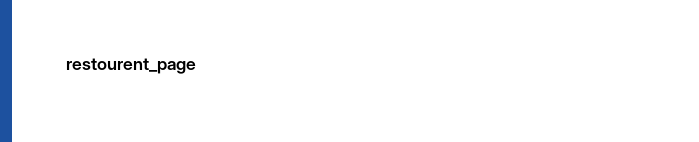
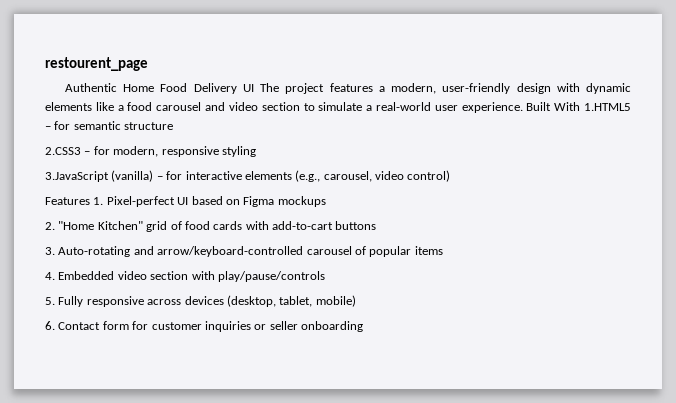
+ Authentic Home Food Delivery UI The project features a modern, user-friendly design with dynamic elements like a food carousel and video section to simulate a real-world user experience. Built With 1.HTML5 – for semantic structure
+ 2.CSS3 – for modern, responsive styling
+ 3.JavaScript (vanilla) – for interactive elements (e.g., carousel, video control)
+ Features 1. Pixel-perfect UI based on Figma mockups
+ 2. "Home Kitchen" grid of food cards with add-to-cart buttons
+ 3. Auto-rotating and arrow/keyboard-controlled carousel of popular items
+ 4. Embedded video section with play/pause/controls
+ 5. Fully responsive across devices (desktop, tablet, mobile)
+ 6. Contact form for customer inquiries or seller onboarding

